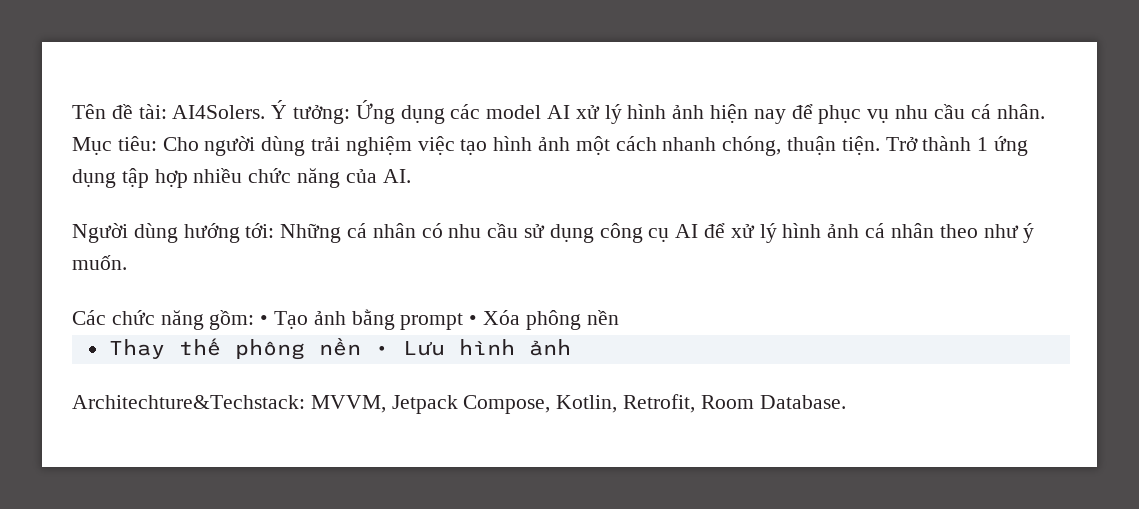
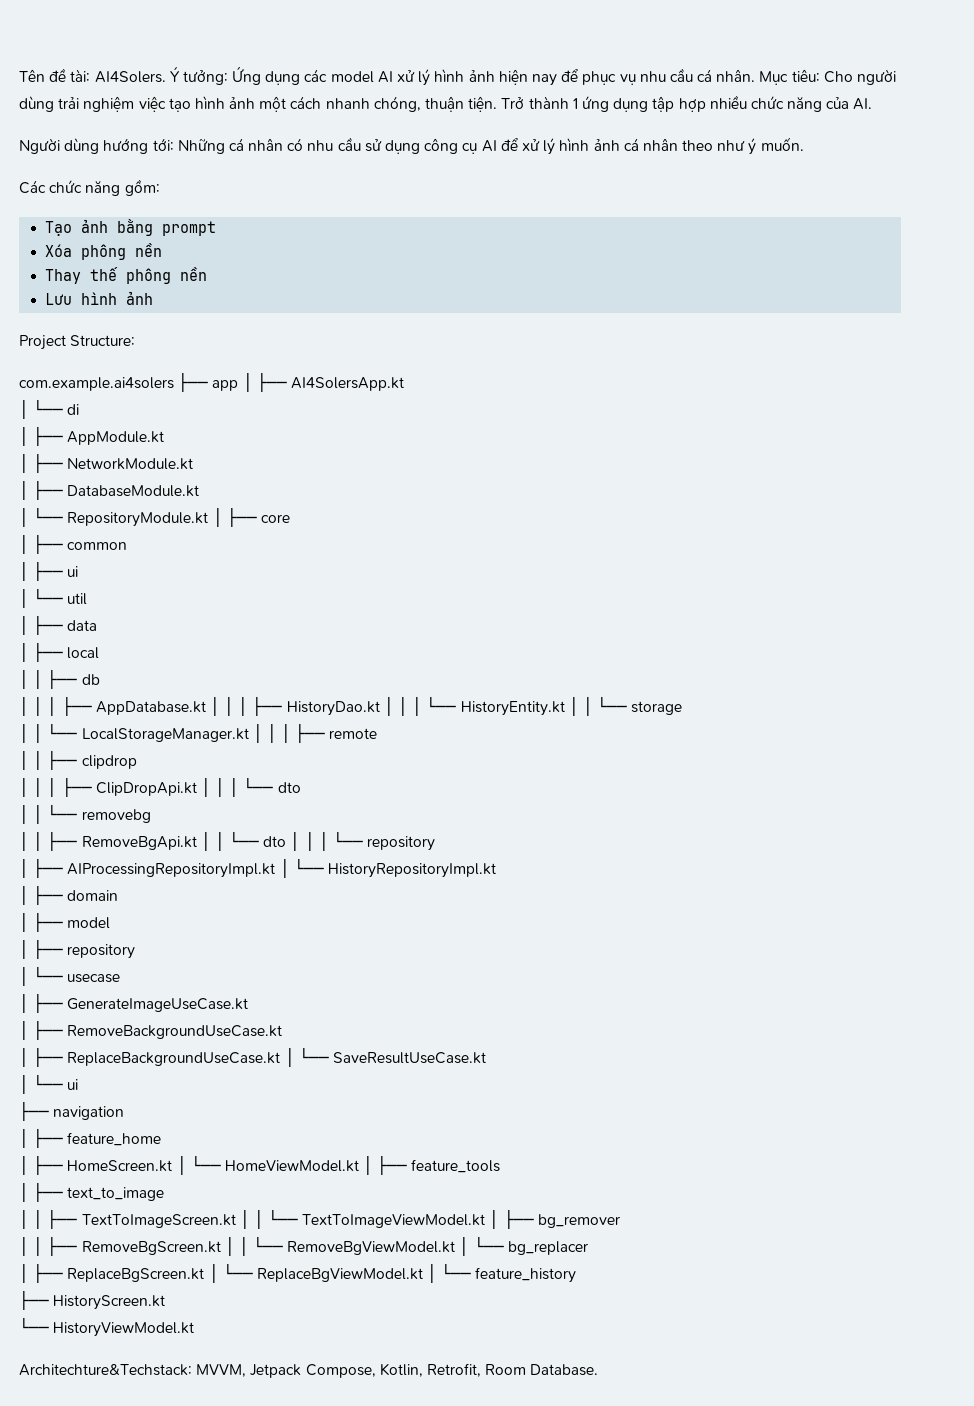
- Các chức năng gồm: • Tạo ảnh bằng prompt • Xóa phông nền
+ Các chức năng gồm:
+ Tạo ảnh bằng prompt
+ Xóa phông nền
- Thay thế phông nền • Lưu hình ảnh
+ Thay thế phông nền
+ Lưu hình ảnh
+ Project Structure:
+ com.example.ai4solers ├── app │ ├── AI4SolersApp.kt
+ │ └── di
+ │ ├── AppModule.kt
+ │ ├── NetworkModule.kt
+ │ ├── DatabaseModule.kt
+ │ └── RepositoryModule.kt │ ├── core
+ │ ├── common
+ │ ├── ui
+ │ └── util
+ │ ├── data
+ │ ├── local
+ │ │ ├── db
+ │ │ │ ├── AppDatabase.kt │ │ │ ├── HistoryDao.kt │ │ │ └── HistoryEntity.kt │ │ └── storage
+ │ │ └── LocalStorageManager.kt │ │ │ ├── remote
+ │ │ ├── clipdrop
+ │ │ │ ├── ClipDropApi.kt │ │ │ └── dto
+ │ │ └── removebg
+ │ │ ├── RemoveBgApi.kt │ │ └── dto │ │ │ └── repository
+ │ ├── AIProcessingRepositoryImpl.kt │ └── HistoryRepositoryImpl.kt
+ │ ├── domain
+ │ ├── model
+ │ ├── repository
+ │ └── usecase
+ │ ├── GenerateImageUseCase.kt
+ │ ├── RemoveBackgroundUseCase.kt
+ │ ├── ReplaceBackgroundUseCase.kt │ └── SaveResultUseCase.kt
+ │ └── ui
+ ├── navigation
+ │ ├── feature_home
+ │ ├── HomeScreen.kt │ └── HomeViewModel.kt │ ├── feature_tools
+ │ ├── text_to_image
+ │ │ ├── TextToImageScreen.kt │ │ └── TextToImageViewModel.kt │ ├── bg_remover
+ │ │ ├── RemoveBgScreen.kt │ │ └── RemoveBgViewModel.kt │ └── bg_replacer
+ │ ├── ReplaceBgScreen.kt │ └── ReplaceBgViewModel.kt │ └── feature_history
+ ├── HistoryScreen.kt
+ └── HistoryViewModel.kt

